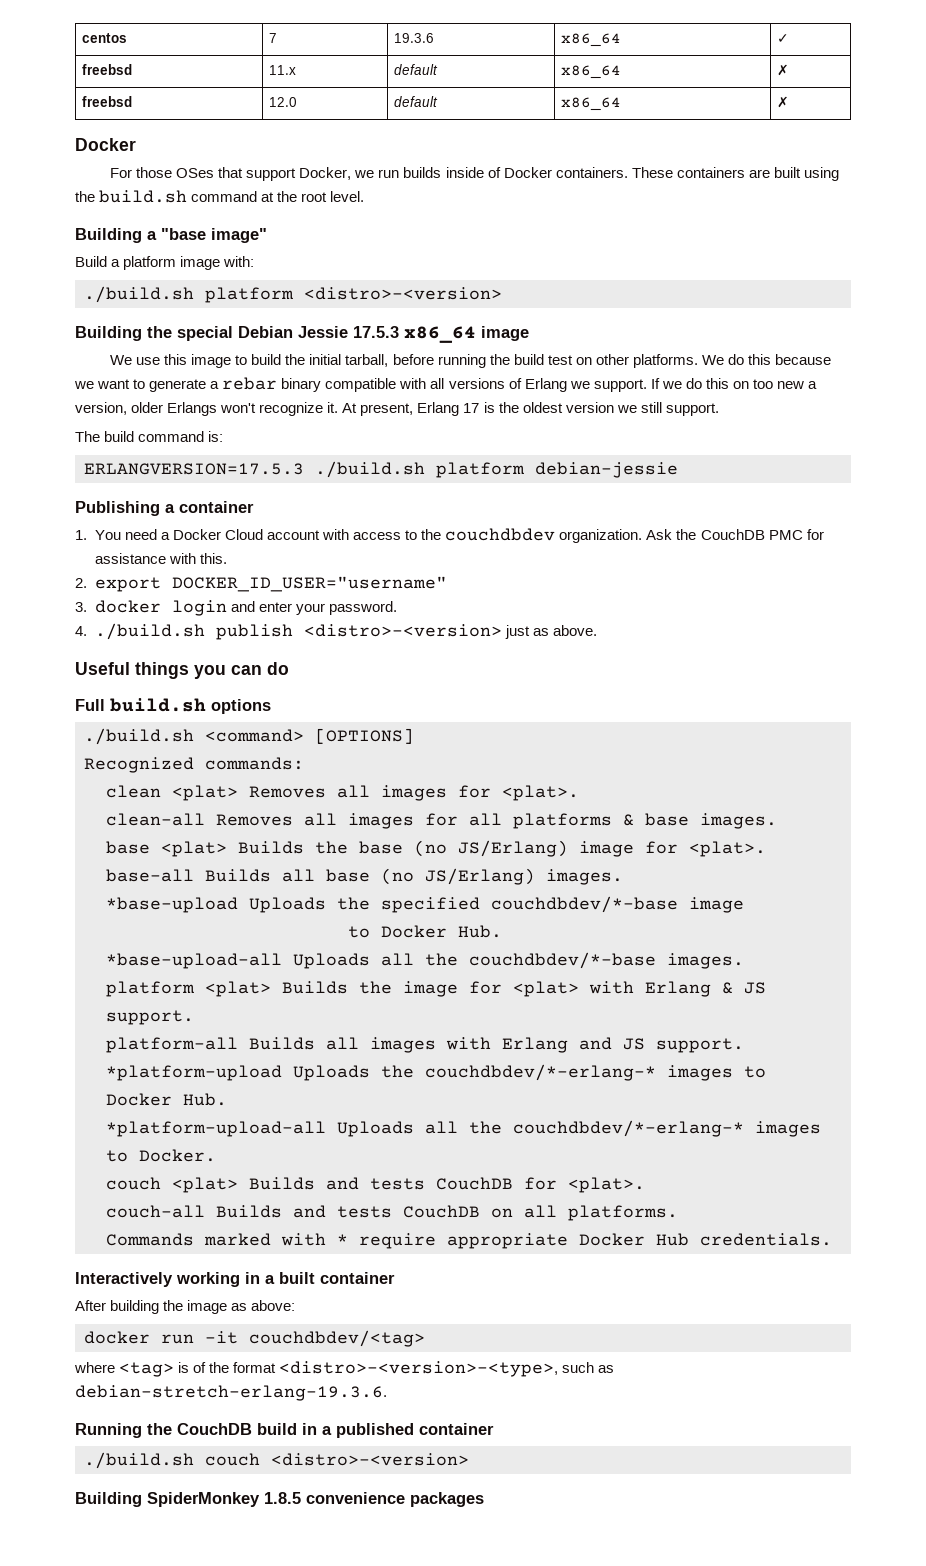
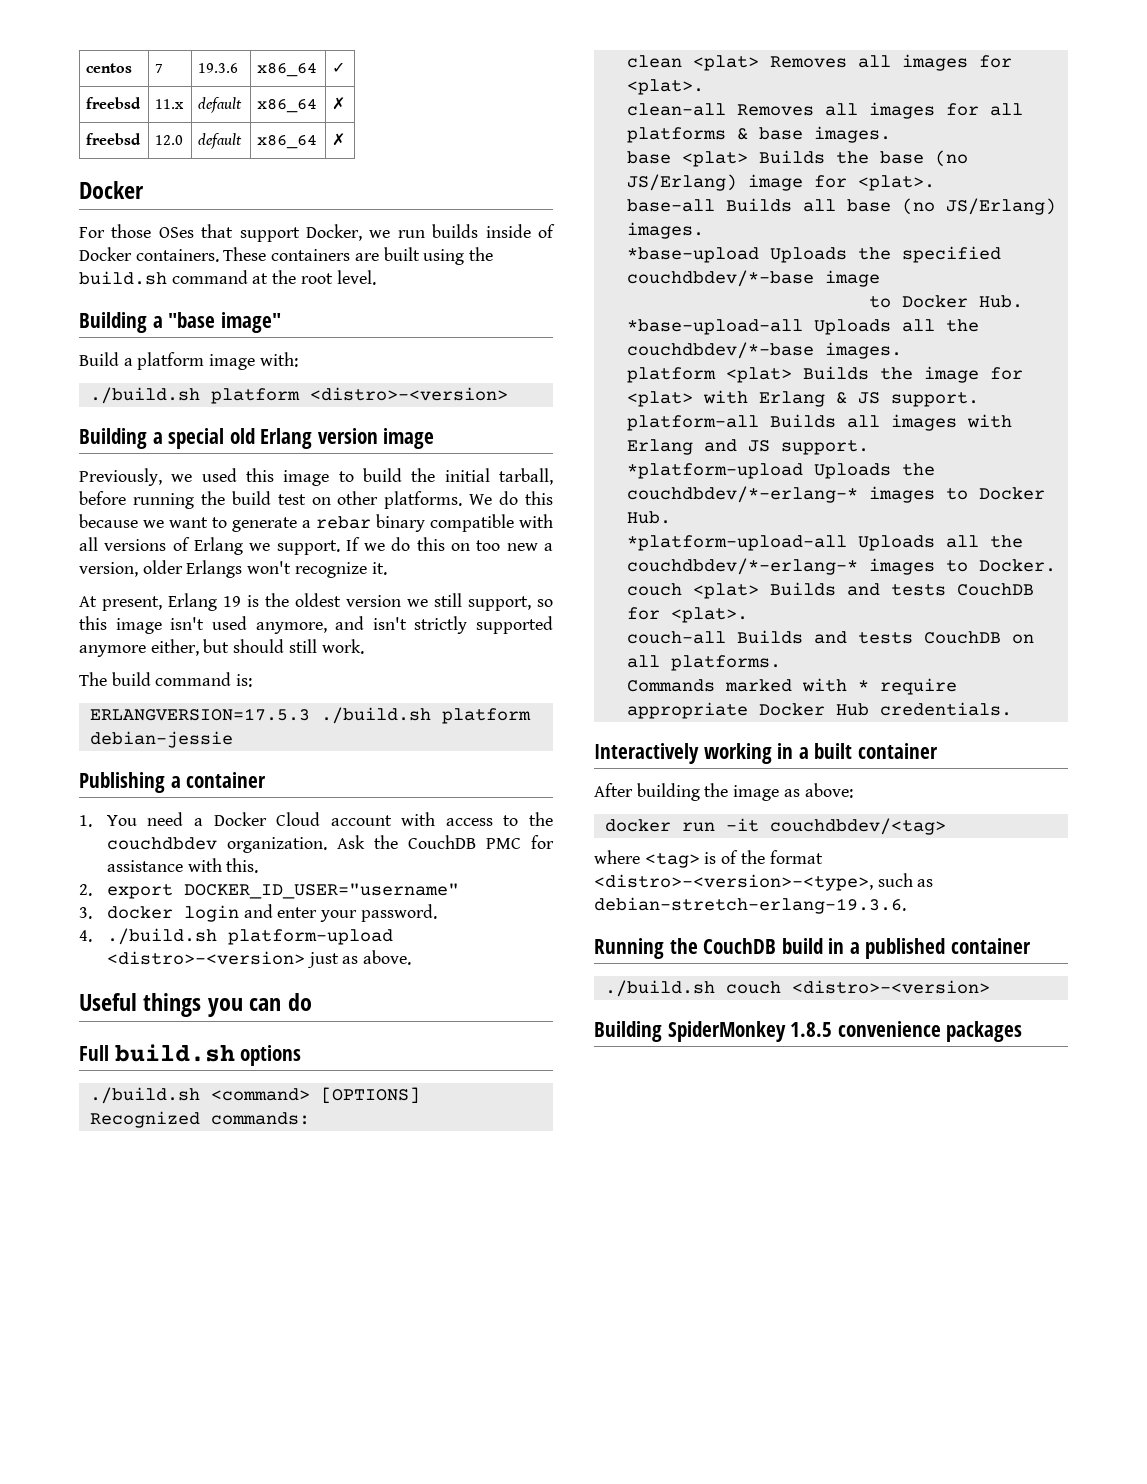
- Building the special Debian Jessie 17.5.3 x86_64 image
- We use this image to build the initial tarball, before running the build test on other platforms.
+ Building a special old Erlang version image
+ Previously, we used this image to build the initial tarball, before running the build test on other platforms.
- If we do this on too new a version, older Erlangs won't recognize it. At present, Erlang 17 is the oldest version we still support.
+ If we do this on too new a version, older Erlangs won't recognize it.
+ At present, Erlang 19 is the oldest version we still support, so this image isn't used anymore, and isn't strictly supported anymore either, but should still work.
- 4. ./build.sh publish <distro>-<version> just as above.
+ 4. ./build.sh platform-upload <distro>-<version> just as above.

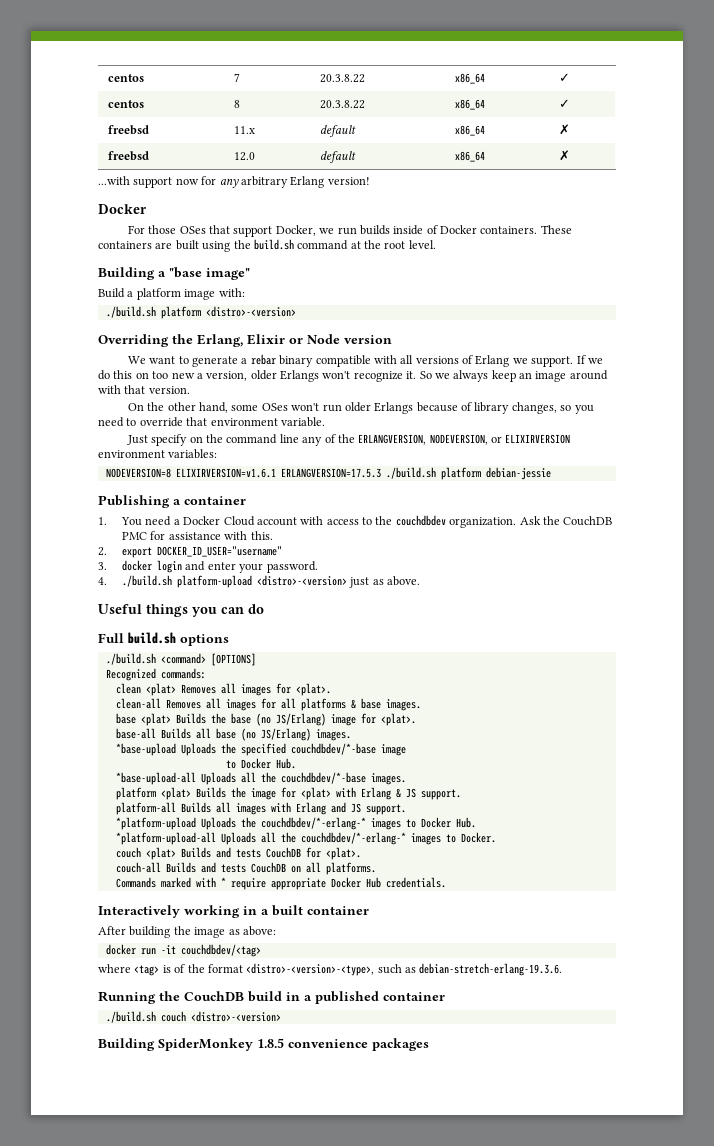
- centos | 7 | 19.3.6 | x86_64 | ✓
+ centos | 7 | 20.3.8.22 | x86_64 | ✓
+ centos | 8 | 20.3.8.22 | x86_64 | ✓
+ ...with support now for any arbitrary Erlang version!
- Building a special old Erlang version image
- Previously, we used this image to build the initial tarball, before running the build test on other platforms. We do this because we want to generate a rebar binary compatible with all versions of Erlang we support.
+ Overriding the Erlang, Elixir or Node version
+ We want to generate a rebar binary compatible with all versions of Erlang we support.
- If we do this on too new a version, older Erlangs won't recognize it.
- At present, Erlang 19 is the oldest version we still support, so this image isn't used anymore, and isn't strictly supported anymore either, but should still work.
- The build command is:
- ERLANGVERSION=17.5.3 ./build.sh platform debian-jessie
+ If we do this on too new a version, older Erlangs won't recognize it. So we always keep an image around with that version.
+ On the other hand, some OSes won't run older Erlangs because of library changes, so you need to override that environment variable.
+ Just specify on the command line any of the ERLANGVERSION, NODEVERSION, or ELIXIRVERSION environment variables:
+ NODEVERSION=8 ELIXIRVERSION=v1.6.1 ERLANGVERSION=17.5.3 ./build.sh platform debian-jessie

